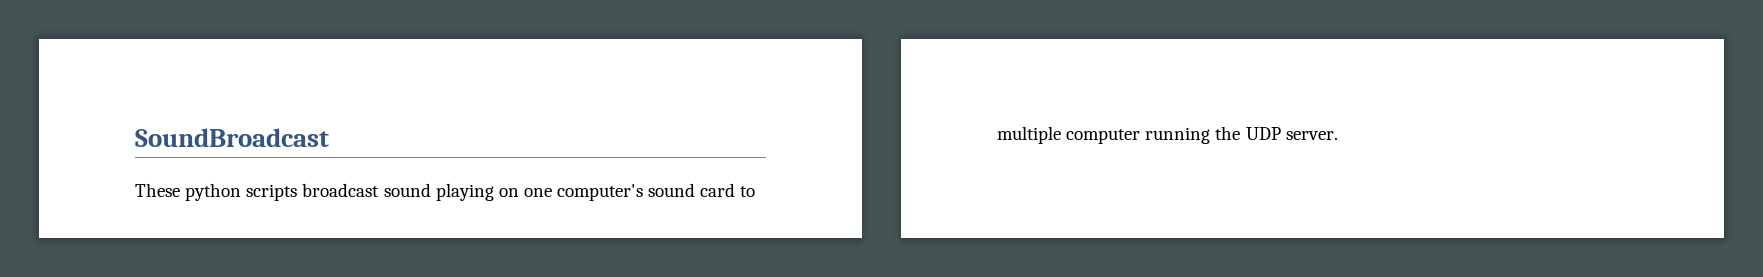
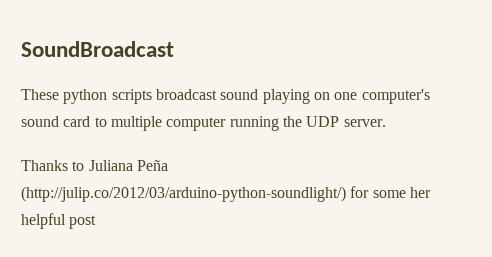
+ Thanks to Juliana Peña (http://julip.co/2012/03/arduino-python-soundlight/) for some her helpful post

